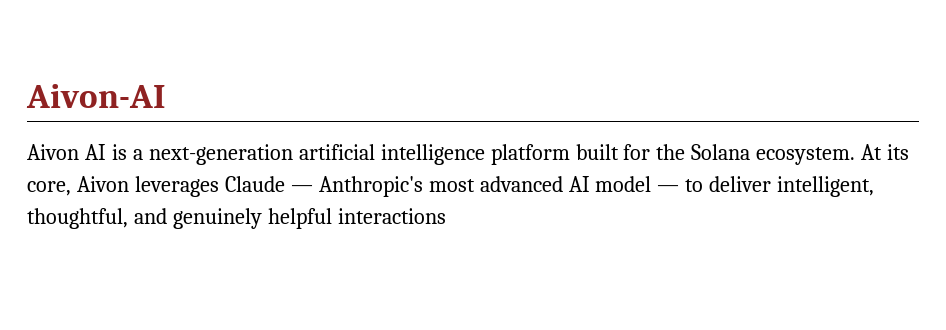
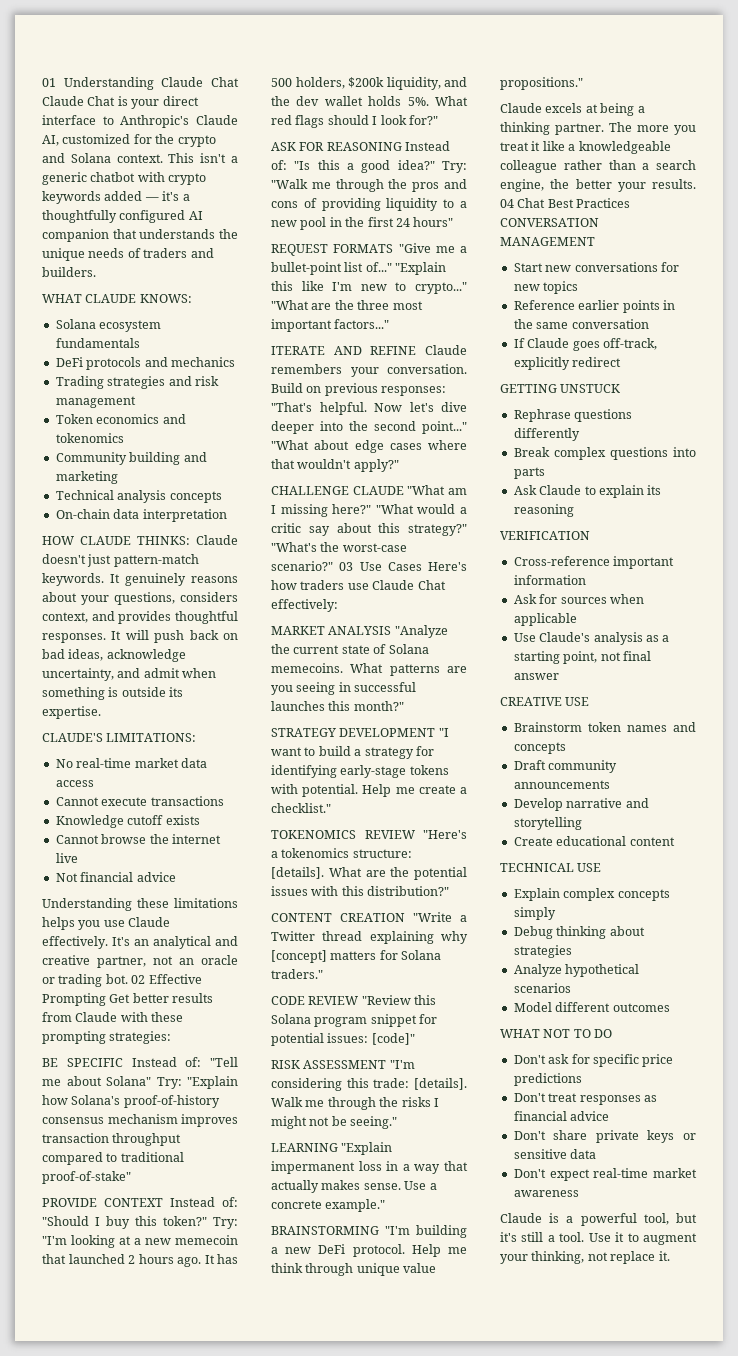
- Aivon-AI
- Aivon AI is a next-generation artificial intelligence platform built for the Solana ecosystem. At its core, Aivon leverages Claude — Anthropic's most advanced AI model — to deliver intelligent, thoughtful, and genuinely helpful interactions
+ 01 Understanding Claude Chat Claude Chat is your direct interface to Anthropic's Claude AI, customized for the crypto and Solana context. This isn't a generic chatbot with crypto keywords added — it's a thoughtfully configured AI companion that understands the unique needs of traders and builders.
+ WHAT CLAUDE KNOWS:
+ Solana ecosystem fundamentals
+ DeFi protocols and mechanics
+ Trading strategies and risk management
+ Token economics and tokenomics
+ Community building and marketing
+ Technical analysis concepts
+ On-chain data interpretation
+ HOW CLAUDE THINKS: Claude doesn't just pattern-match keywords. It genuinely reasons about your questions, considers context, and provides thoughtful responses. It will push back on bad ideas, acknowledge uncertainty, and admit when something is outside its expertise.
+ CLAUDE'S LIMITATIONS:
+ No real-time market data access
+ Cannot execute transactions
+ Knowledge cutoff exists
+ Cannot browse the internet live
+ Not financial advice
+ Understanding these limitations helps you use Claude effectively. It's an analytical and creative partner, not an oracle or trading bot. 02 Effective Prompting Get better results from Claude with these prompting strategies:
+ BE SPECIFIC Instead of: "Tell me about Solana" Try: "Explain how Solana's proof-of-history consensus mechanism improves transaction throughput compared to traditional proof-of-stake"
+ PROVIDE CONTEXT Instead of: "Should I buy this token?" Try: "I'm looking at a new memecoin that launched 2 hours ago. It has 500 holders, $200k liquidity, and the dev wallet holds 5%. What red flags should I look for?"
+ ASK FOR REASONING Instead of: "Is this a good idea?" Try: "Walk me through the pros and cons of providing liquidity to a new pool in the first 24 hours"
+ REQUEST FORMATS "Give me a bullet-point list of..." "Explain this like I'm new to crypto..." "What are the three most important factors..."
+ ITERATE AND REFINE Claude remembers your conversation. Build on previous responses: "That's helpful. Now let's dive deeper into the second point..." "What about edge cases where that wouldn't apply?"
+ CHALLENGE CLAUDE "What am I missing here?" "What would a critic say about this strategy?" "What's the worst-case scenario?" 03 Use Cases Here's how traders use Claude Chat effectively:
+ MARKET ANALYSIS "Analyze the current state of Solana memecoins. What patterns are you seeing in successful launches this month?"
+ STRATEGY DEVELOPMENT "I want to build a strategy for identifying early-stage tokens with potential. Help me create a checklist."
+ TOKENOMICS REVIEW "Here's a tokenomics structure: [details]. What are the potential issues with this distribution?"
+ CONTENT CREATION "Write a Twitter thread explaining why [concept] matters for Solana traders."
+ CODE REVIEW "Review this Solana program snippet for potential issues: [code]"
+ RISK ASSESSMENT "I'm considering this trade: [details]. Walk me through the risks I might not be seeing."
+ LEARNING "Explain impermanent loss in a way that actually makes sense. Use a concrete example."
+ BRAINSTORMING "I'm building a new DeFi protocol. Help me think through unique value propositions."
+ Claude excels at being a thinking partner. The more you treat it like a knowledgeable colleague rather than a search engine, the better your results. 04 Chat Best Practices CONVERSATION MANAGEMENT
+ Start new conversations for new topics
+ Reference earlier points in the same conversation
+ If Claude goes off-track, explicitly redirect
+ GETTING UNSTUCK
+ Rephrase questions differently
+ Break complex questions into parts
+ Ask Claude to explain its reasoning
+ VERIFICATION
+ Cross-reference important information
+ Ask for sources when applicable
+ Use Claude's analysis as a starting point, not final answer
+ CREATIVE USE
+ Brainstorm token names and concepts
+ Draft community announcements
+ Develop narrative and storytelling
+ Create educational content
+ TECHNICAL USE
+ Explain complex concepts simply
+ Debug thinking about strategies
+ Analyze hypothetical scenarios
+ Model different outcomes
+ WHAT NOT TO DO
+ Don't ask for specific price predictions
+ Don't treat responses as financial advice
+ Don't share private keys or sensitive data
+ Don't expect real-time market awareness
+ Claude is a powerful tool, but it's still a tool. Use it to augment your thinking, not replace it.

